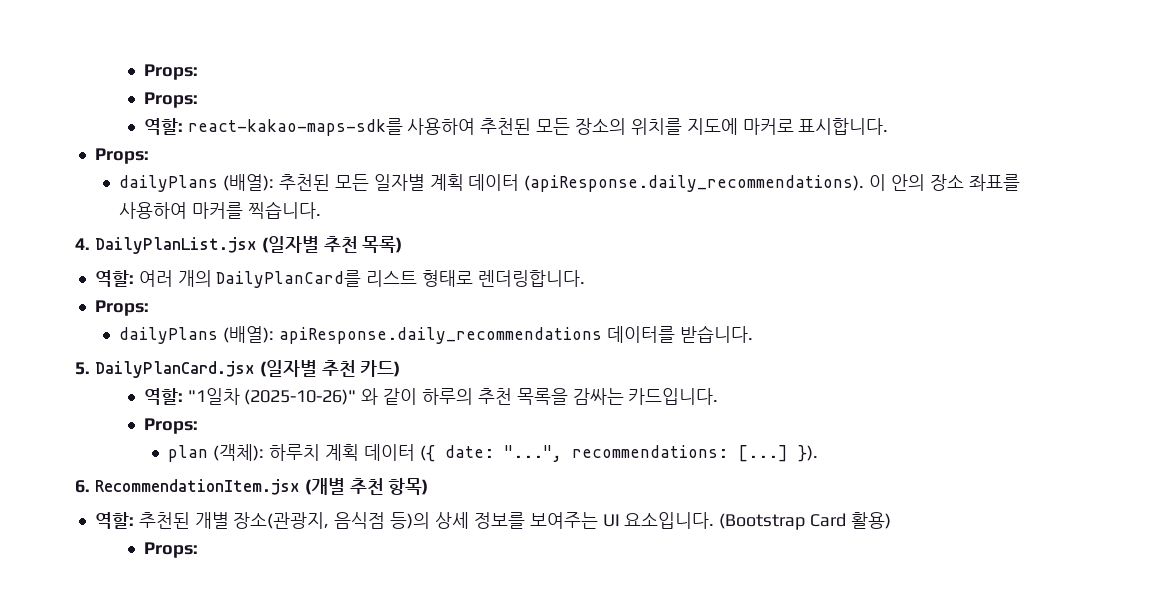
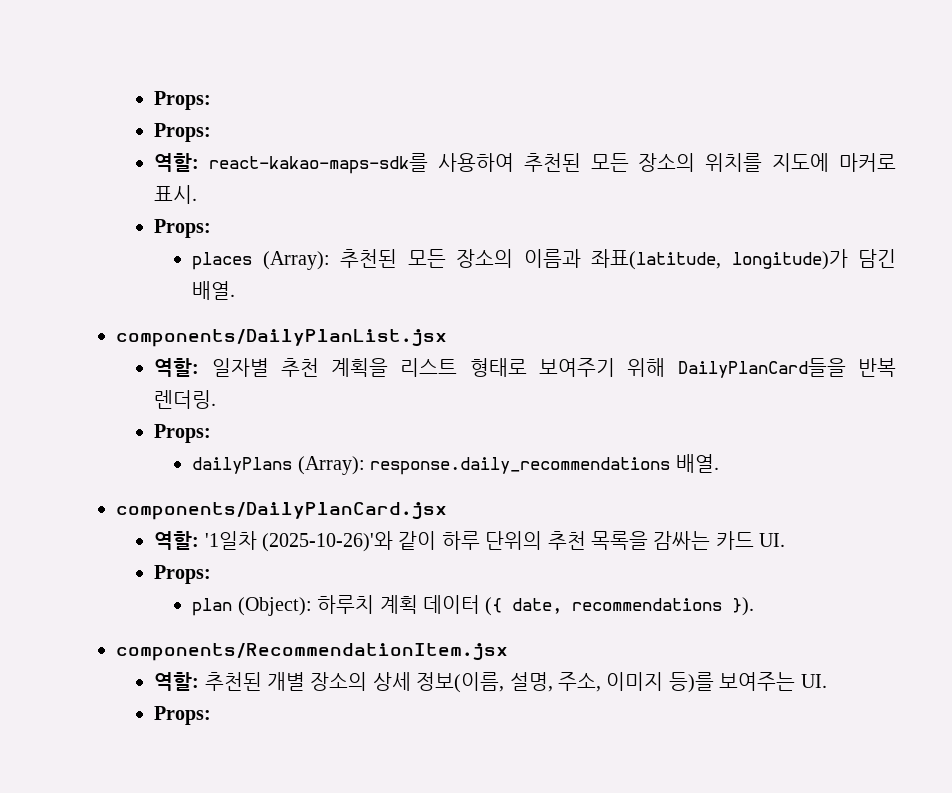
- 역할: react-kakao-maps-sdk를 사용하여 추천된 모든 장소의 위치를 지도에 마커로 표시합니다.
+ 역할: react-kakao-maps-sdk를 사용하여 추천된 모든 장소의 위치를 지도에 마커로 표시.
  Props:
- dailyPlans (배열): 추천된 모든 일자별 계획 데이터 (apiResponse.daily_recommendations). 이 안의 장소 좌표를 사용하여 마커를 찍습니다.
- 4. DailyPlanList.jsx (일자별 추천 목록)
- 역할: 여러 개의 DailyPlanCard를 리스트 형태로 렌더링합니다.
+ places (Array): 추천된 모든 장소의 이름과 좌표(latitude, longitude)가 담긴 배열.
+ components/DailyPlanList.jsx
+ 역할: 일자별 추천 계획을 리스트 형태로 보여주기 위해 DailyPlanCard들을 반복 렌더링.
  Props:
- dailyPlans (배열): apiResponse.daily_recommendations 데이터를 받습니다.
- 5. DailyPlanCard.jsx (일자별 추천 카드)
- 역할: "1일차 (2025-10-26)" 와 같이 하루의 추천 목록을 감싸는 카드입니다.
+ dailyPlans (Array): response.daily_recommendations 배열.
+ components/DailyPlanCard.jsx
+ 역할: '1일차 (2025-10-26)'와 같이 하루 단위의 추천 목록을 감싸는 카드 UI.
- plan (객체): 하루치 계획 데이터 ({ date: "...", recommendations: [...] }).
- 6. RecommendationItem.jsx (개별 추천 항목)
- 역할: 추천된 개별 장소(관광지, 음식점 등)의 상세 정보를 보여주는 UI 요소입니다. (Bootstrap Card 활용)
+ plan (Object): 하루치 계획 데이터 ({ date, recommendations }).
+ components/RecommendationItem.jsx
+ 역할: 추천된 개별 장소의 상세 정보(이름, 설명, 주소, 이미지 등)를 보여주는 UI.

